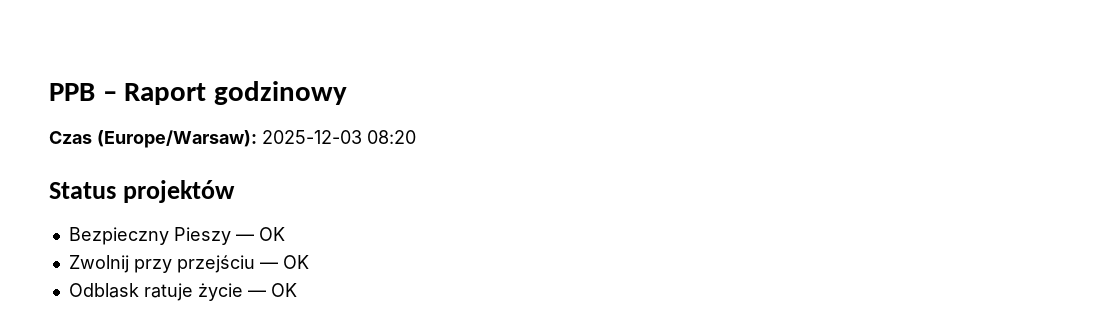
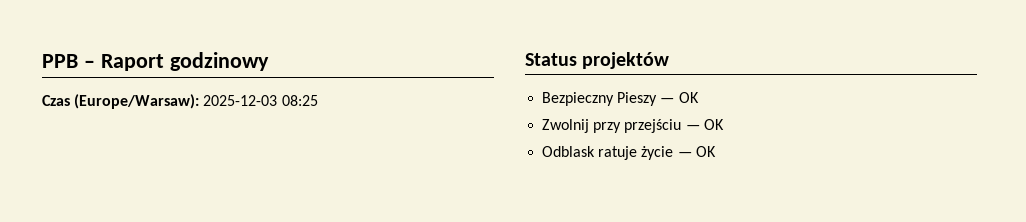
- Czas (Europe/Warsaw): 2025-12-03 08:20
+ Czas (Europe/Warsaw): 2025-12-03 08:25

